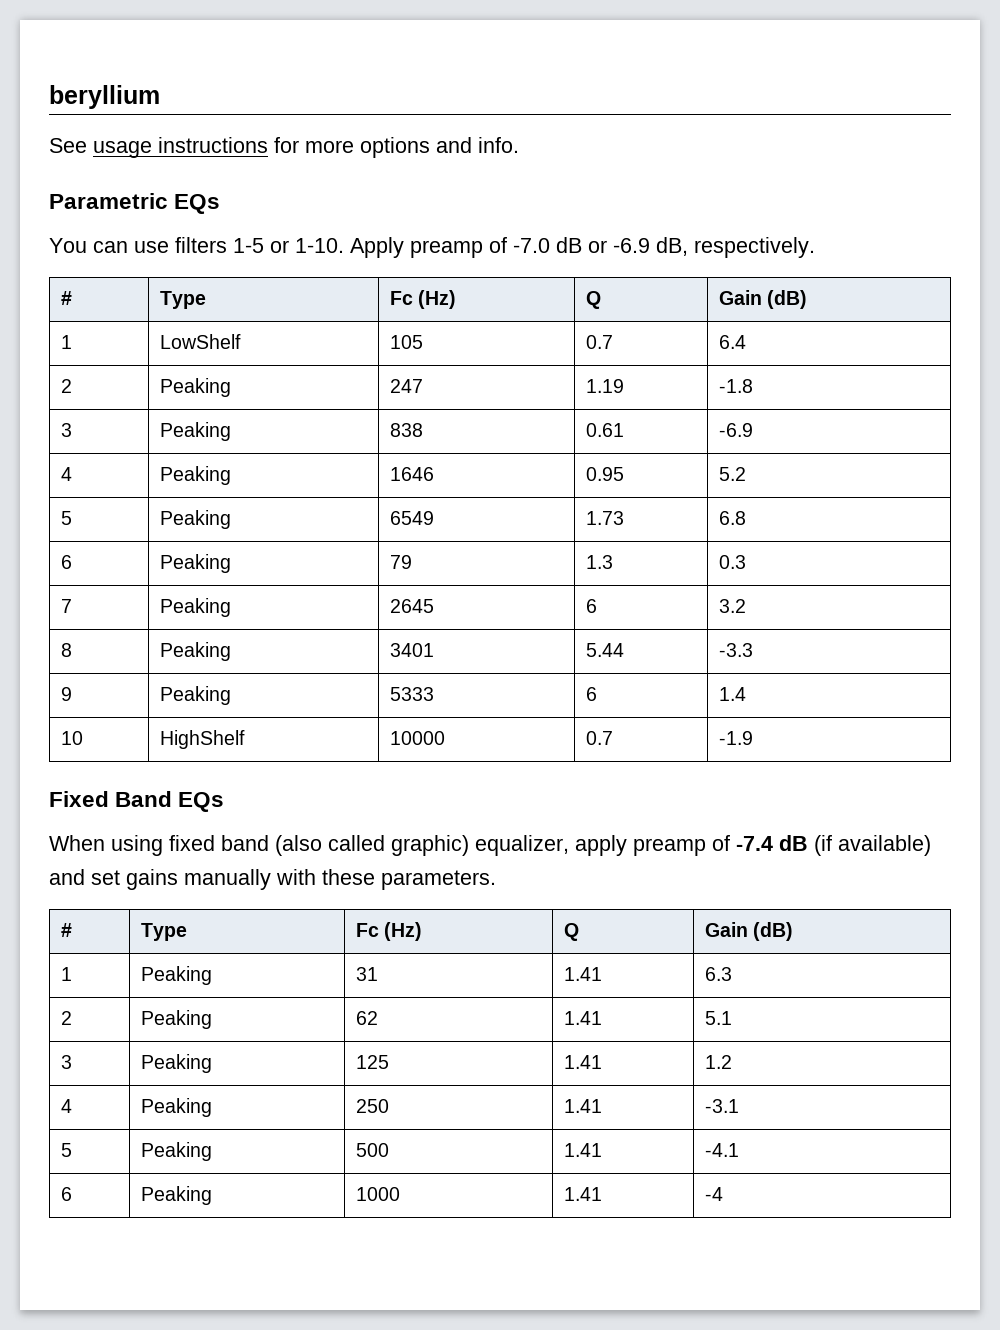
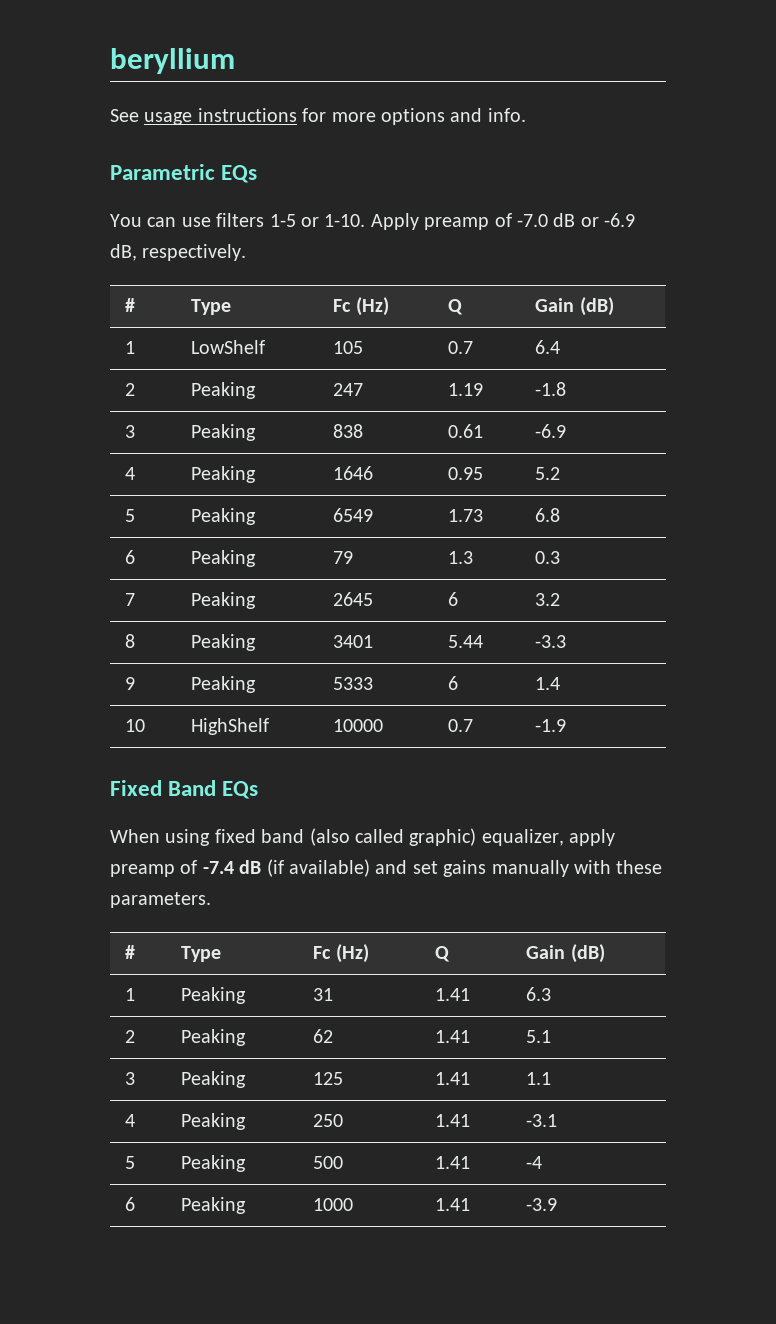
- 3 | Peaking | 125 | 1.41 | 1.2
+ 3 | Peaking | 125 | 1.41 | 1.1
- 5 | Peaking | 500 | 1.41 | -4.1
+ 5 | Peaking | 500 | 1.41 | -4
- 6 | Peaking | 1000 | 1.41 | -4
+ 6 | Peaking | 1000 | 1.41 | -3.9

